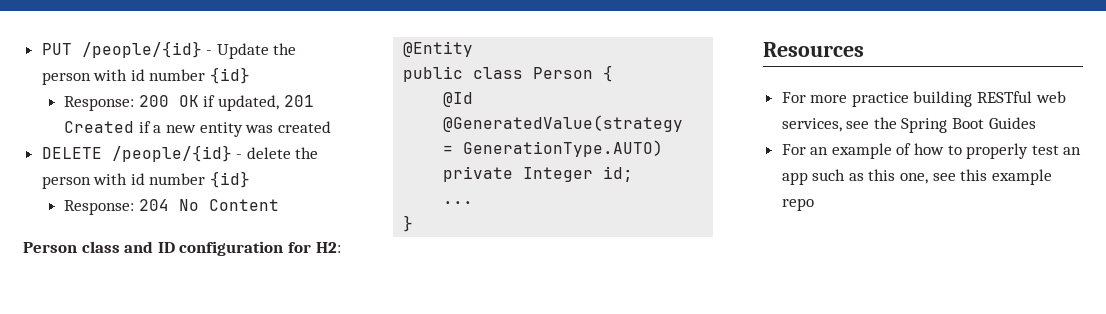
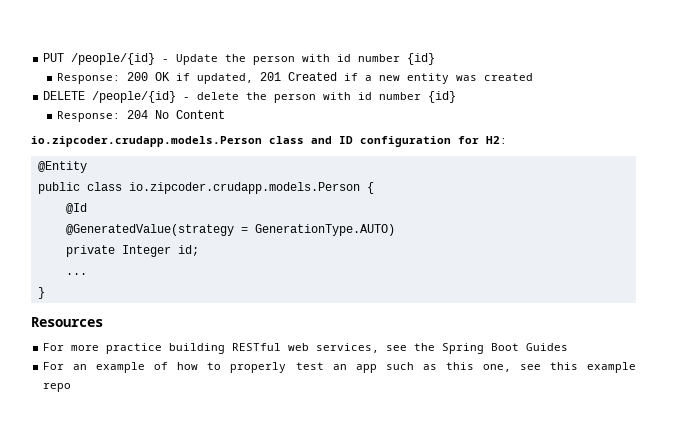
- Person class and ID configuration for H2:
+ io.zipcoder.crudapp.models.Person class and ID configuration for H2:
- public class Person {
+ public class io.zipcoder.crudapp.models.Person {

